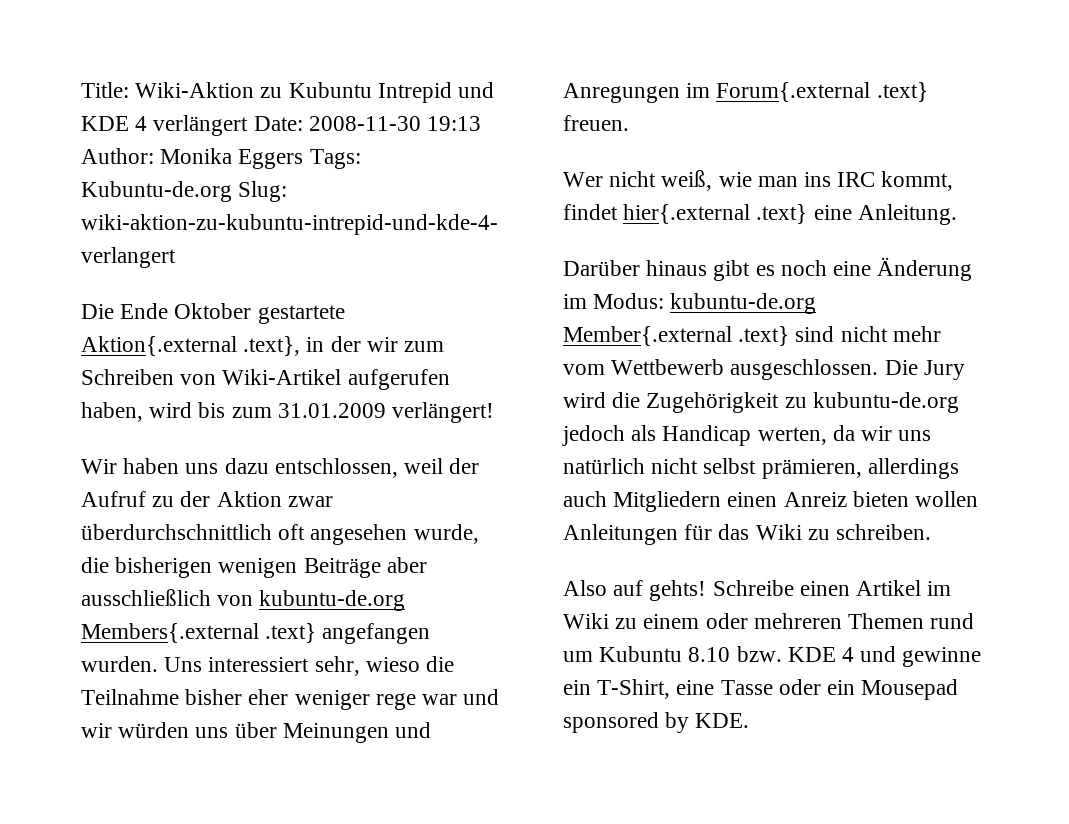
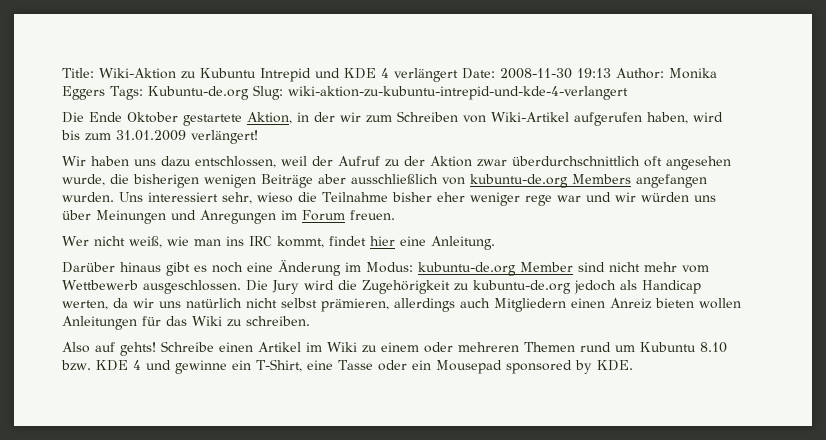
- Die Ende Oktober gestartete Aktion{.external .text}, in der wir zum Schreiben von Wiki-Artikel aufgerufen haben, wird bis zum 31.01.2009 verlängert!
+ Die Ende Oktober gestartete Aktion, in der wir zum Schreiben von Wiki-Artikel aufgerufen haben, wird bis zum 31.01.2009 verlängert!
- Wir haben uns dazu entschlossen, weil der Aufruf zu der Aktion zwar überdurchschnittlich oft angesehen wurde, die bisherigen wenigen Beiträge aber ausschließlich von kubuntu-de.org Members{.external .text} angefangen wurden.
+ Wir haben uns dazu entschlossen, weil der Aufruf zu der Aktion zwar überdurchschnittlich oft angesehen wurde, die bisherigen wenigen Beiträge aber ausschließlich von kubuntu-de.org Members angefangen wurden.
- Uns interessiert sehr, wieso die Teilnahme bisher eher weniger rege war und wir würden uns über Meinungen und Anregungen im Forum{.external .text} freuen.
+ Uns interessiert sehr, wieso die Teilnahme bisher eher weniger rege war und wir würden uns über Meinungen und Anregungen im Forum freuen.
- Wer nicht weiß, wie man ins IRC kommt, findet hier{.external .text} eine Anleitung.
+ Wer nicht weiß, wie man ins IRC kommt, findet hier eine Anleitung.
- Darüber hinaus gibt es noch eine Änderung im Modus: kubuntu-de.org Member{.external .text} sind nicht mehr vom Wettbewerb ausgeschlossen.
+ Darüber hinaus gibt es noch eine Änderung im Modus: kubuntu-de.org Member sind nicht mehr vom Wettbewerb ausgeschlossen.

